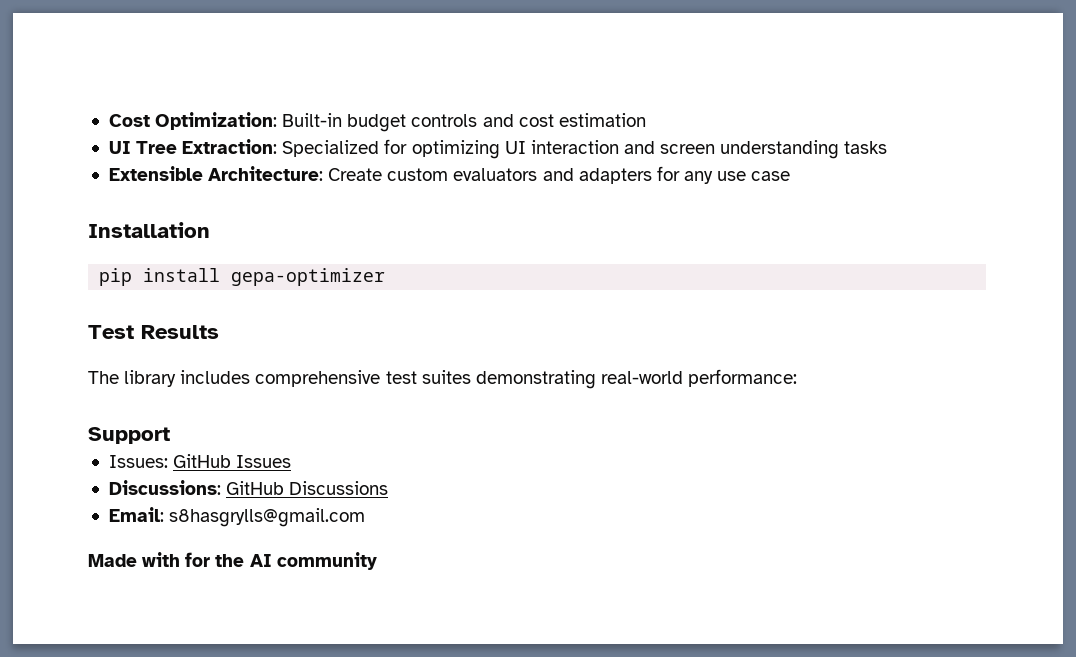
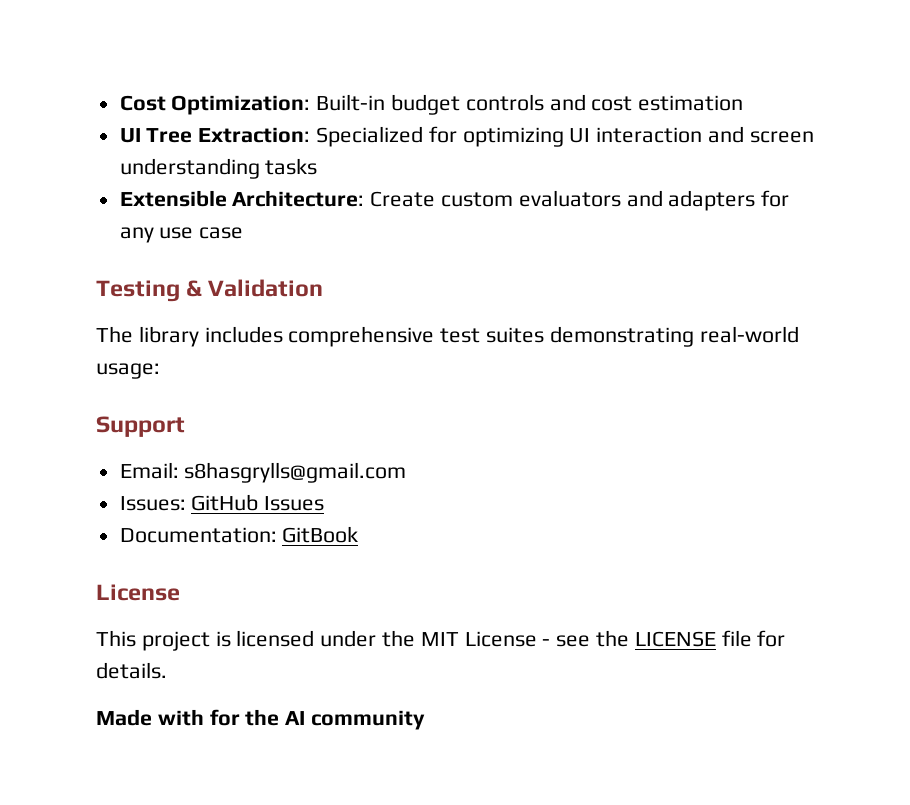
- Installation
- pip install gepa-optimizer
- Test Results
+ Testing & Validation
- The library includes comprehensive test suites demonstrating real-world performance:
+ The library includes comprehensive test suites demonstrating real-world usage:
+ Email: s8hasgrylls@gmail.com
- Discussions: GitHub Discussions
- Email: s8hasgrylls@gmail.com
+ Documentation: GitBook
+ License
+ This project is licensed under the MIT License - see the LICENSE file for details.

